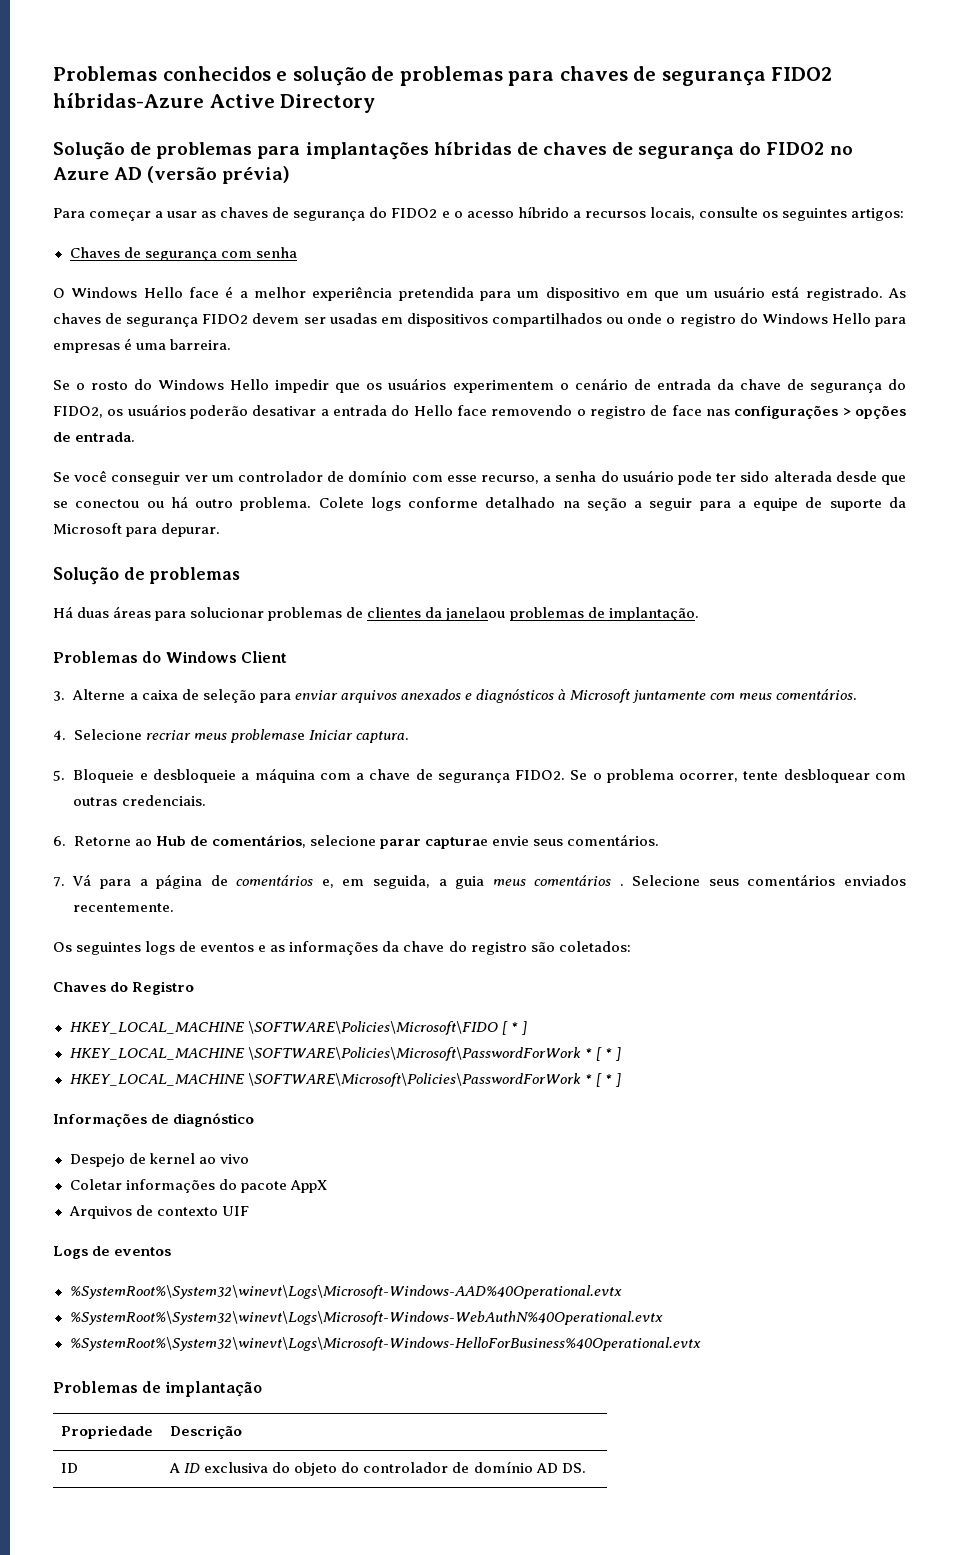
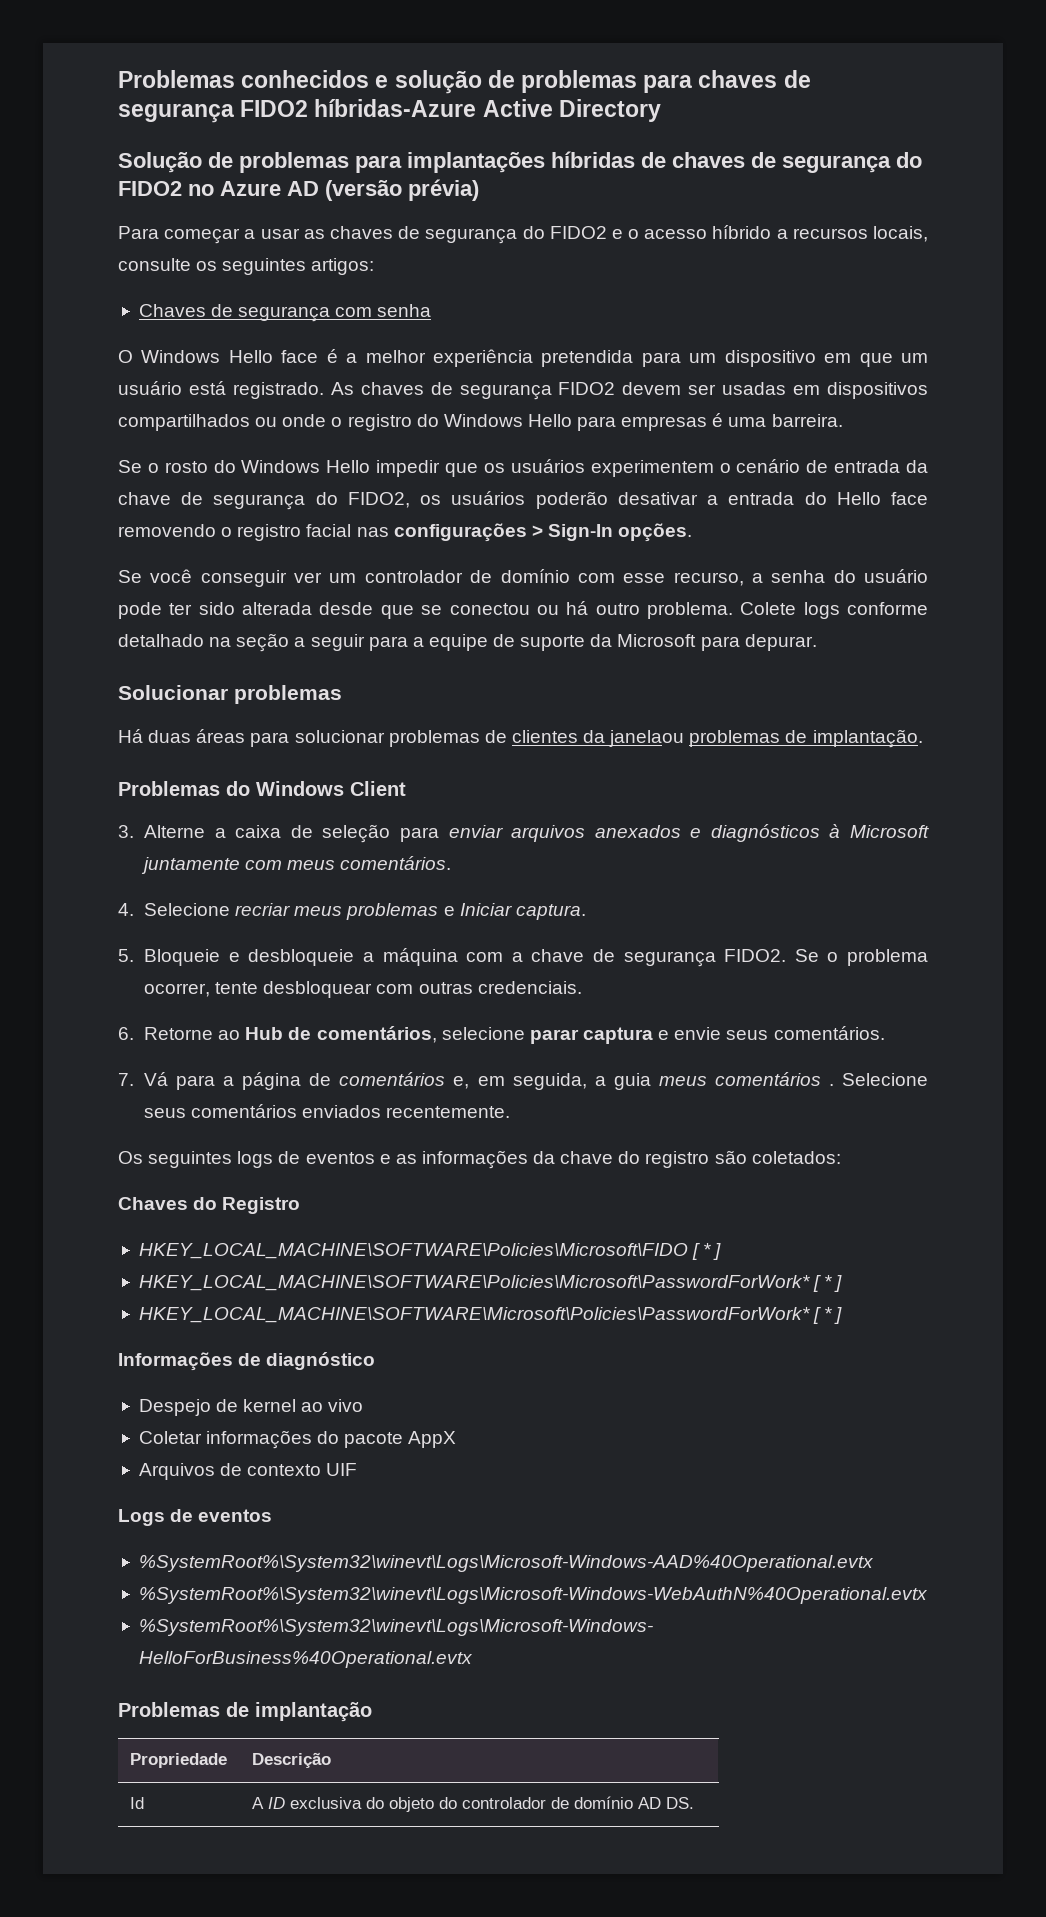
- Se o rosto do Windows Hello impedir que os usuários experimentem o cenário de entrada da chave de segurança do FIDO2, os usuários poderão desativar a entrada do Hello face removendo o registro de face nas configurações > opções de entrada.
+ Se o rosto do Windows Hello impedir que os usuários experimentem o cenário de entrada da chave de segurança do FIDO2, os usuários poderão desativar a entrada do Hello face removendo o registro facial nas configurações > Sign-In opções.
  Colete logs conforme detalhado na seção a seguir para a equipe de suporte da Microsoft para depurar.
- Solução de problemas
+ Solucionar problemas
- 4. Selecione recriar meus problemase Iniciar captura.
+ 4. Selecione recriar meus problemas e Iniciar captura.
- 6. Retorne ao Hub de comentários, selecione parar capturae envie seus comentários.
+ 6. Retorne ao Hub de comentários, selecione parar captura e envie seus comentários.
- HKEY_LOCAL_MACHINE \SOFTWARE\Policies\Microsoft\FIDO [ * ]
- HKEY_LOCAL_MACHINE \SOFTWARE\Policies\Microsoft\PasswordForWork * [ * ]
- HKEY_LOCAL_MACHINE \SOFTWARE\Microsoft\Policies\PasswordForWork * [ * ]
+ HKEY_LOCAL_MACHINE\SOFTWARE\Policies\Microsoft\FIDO [ * ]
+ HKEY_LOCAL_MACHINE\SOFTWARE\Policies\Microsoft\PasswordForWork* [ * ]
+ HKEY_LOCAL_MACHINE\SOFTWARE\Microsoft\Policies\PasswordForWork* [ * ]
- ID | A ID exclusiva do objeto do controlador de domínio AD DS.
+ Id | A ID exclusiva do objeto do controlador de domínio AD DS.

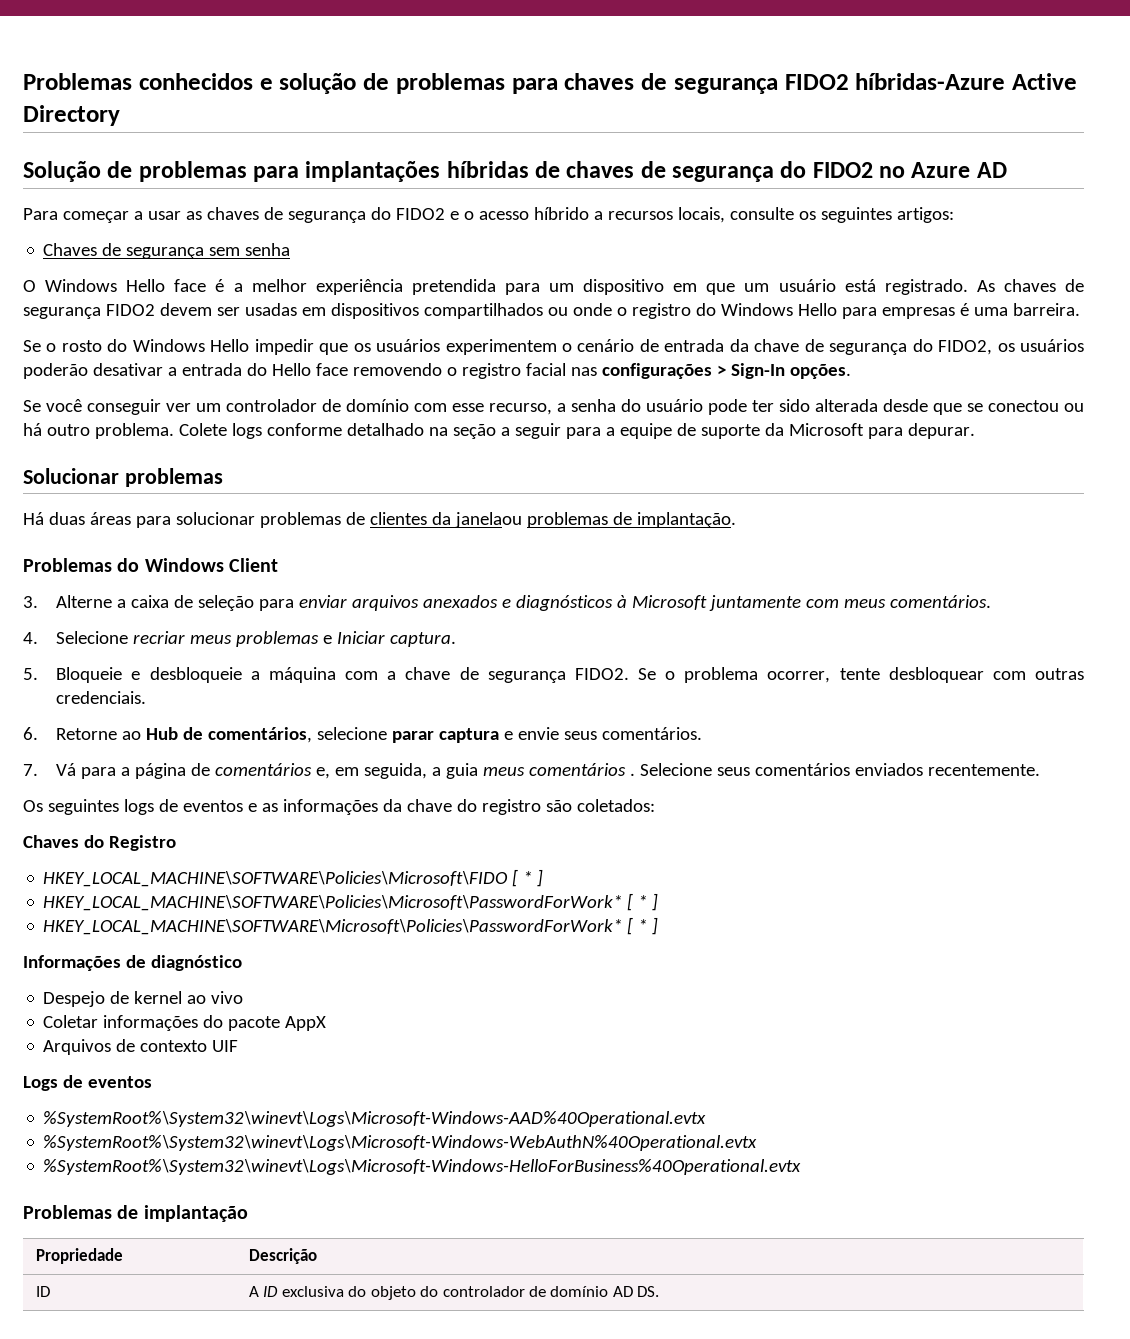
- Solução de problemas para implantações híbridas de chaves de segurança do FIDO2 no Azure AD (versão prévia)
+ Solução de problemas para implantações híbridas de chaves de segurança do FIDO2 no Azure AD
- Chaves de segurança com senha
+ Chaves de segurança sem senha
- Id | A ID exclusiva do objeto do controlador de domínio AD DS.
+ ID | A ID exclusiva do objeto do controlador de domínio AD DS.

